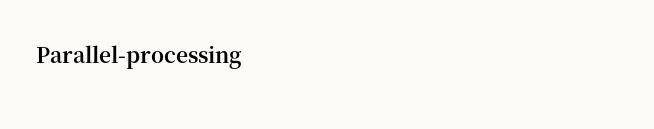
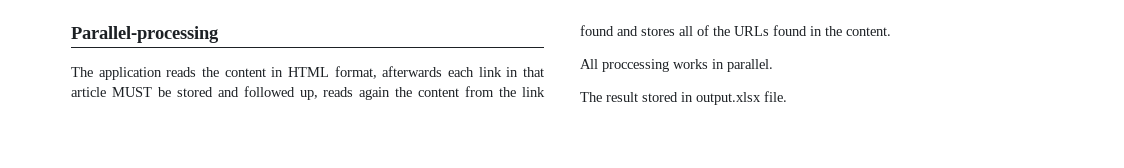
+ The application reads the content in HTML format, afterwards each link in that article MUST be stored and followed up, reads again the content from the link found and stores all of the URLs found in the content.
+ All proccessing works in parallel.
+ The result stored in output.xlsx file.

